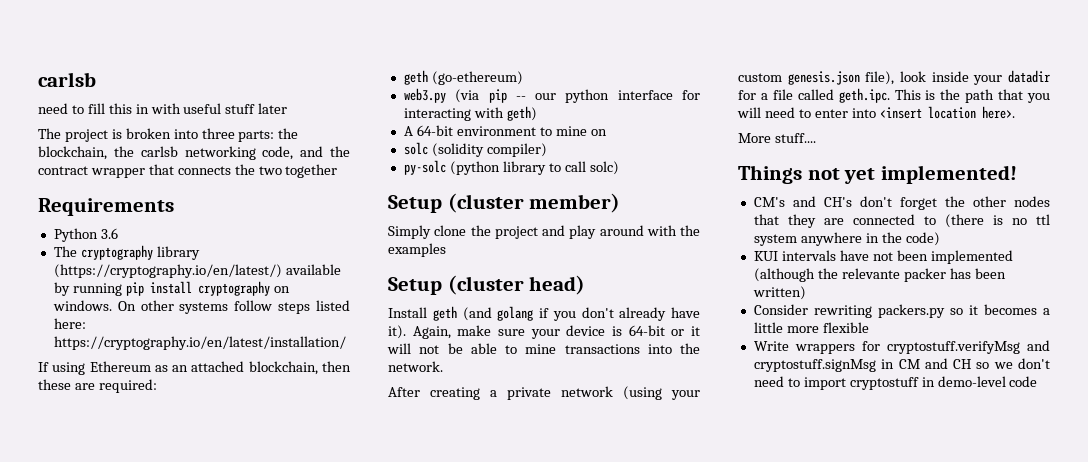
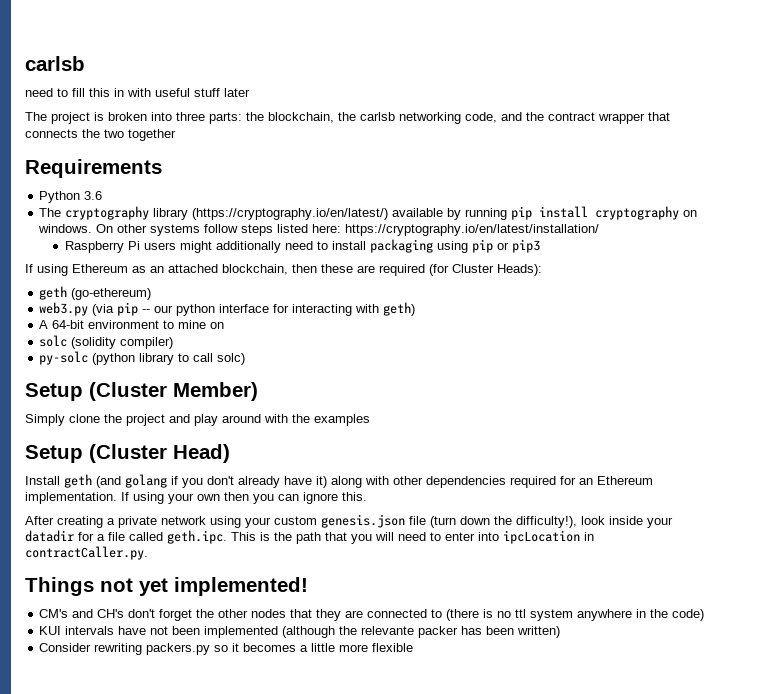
+ Raspberry Pi users might additionally need to install packaging using pip or pip3
- If using Ethereum as an attached blockchain, then these are required:
+ If using Ethereum as an attached blockchain, then these are required (for Cluster Heads):
- Setup (cluster member)
+ Setup (Cluster Member)
- Setup (cluster head)
+ Setup (Cluster Head)
- Install geth (and golang if you don't already have it). Again, make sure your device is 64-bit or it will not be able to mine transactions into the network.
+ Install geth (and golang if you don't already have it) along with other dependencies required for an Ethereum implementation. If using your own then you can ignore this.
- After creating a private network (using your custom genesis.json file), look inside your datadir for a file called geth.ipc. This is the path that you will need to enter into <insert location here>.
- More stuff....
+ After creating a private network using your custom genesis.json file (turn down the difficulty!), look inside your datadir for a file called geth.ipc. This is the path that you will need to enter into ipcLocation in contractCaller.py.
- Write wrappers for cryptostuff.verifyMsg and cryptostuff.signMsg in CM and CH so we don't need to import cryptostuff in demo-level code

